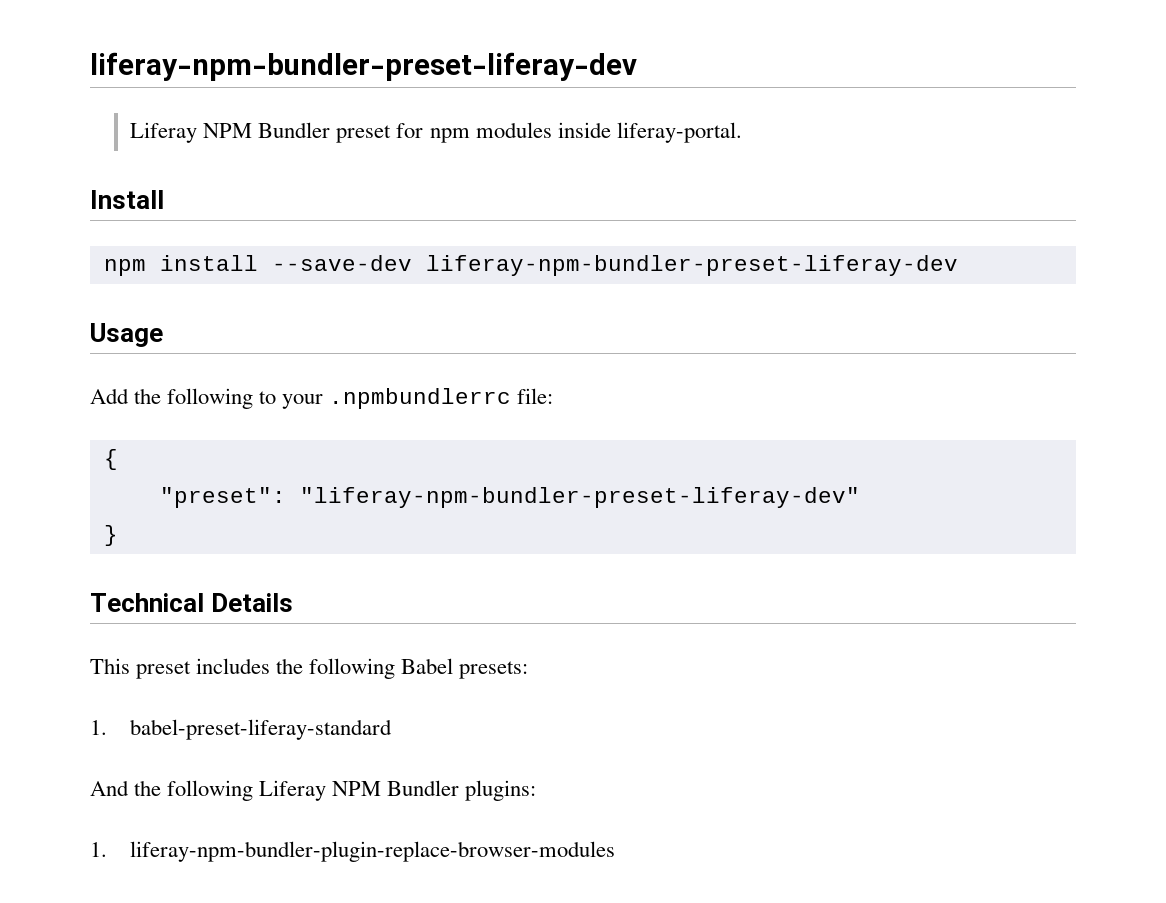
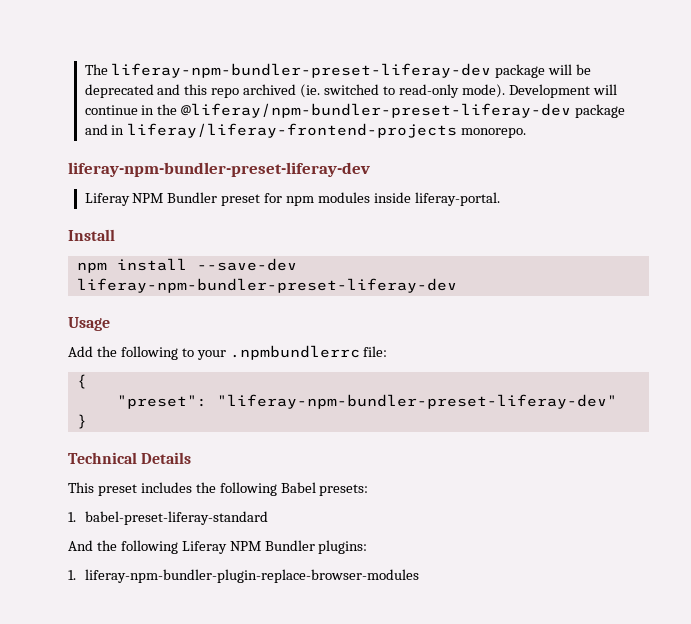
+ The liferay-npm-bundler-preset-liferay-dev package will be deprecated and this repo archived (ie. switched to read-only mode). Development will continue in the @liferay/npm-bundler-preset-liferay-dev package and in liferay/liferay-frontend-projects monorepo.

